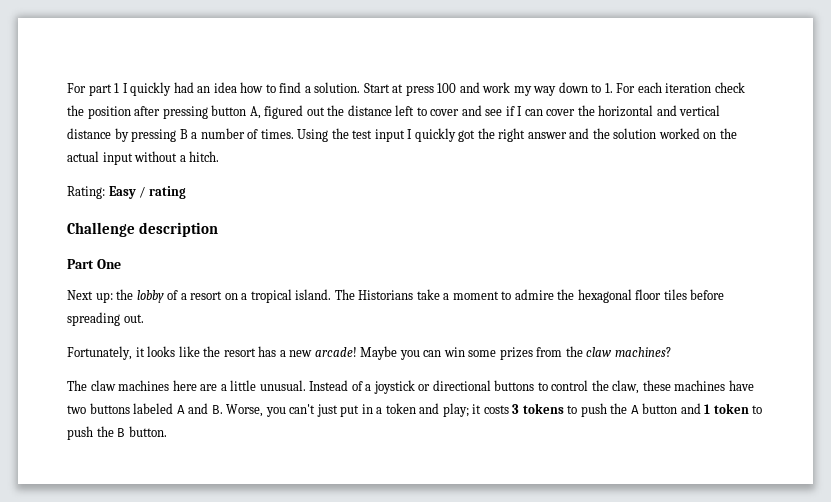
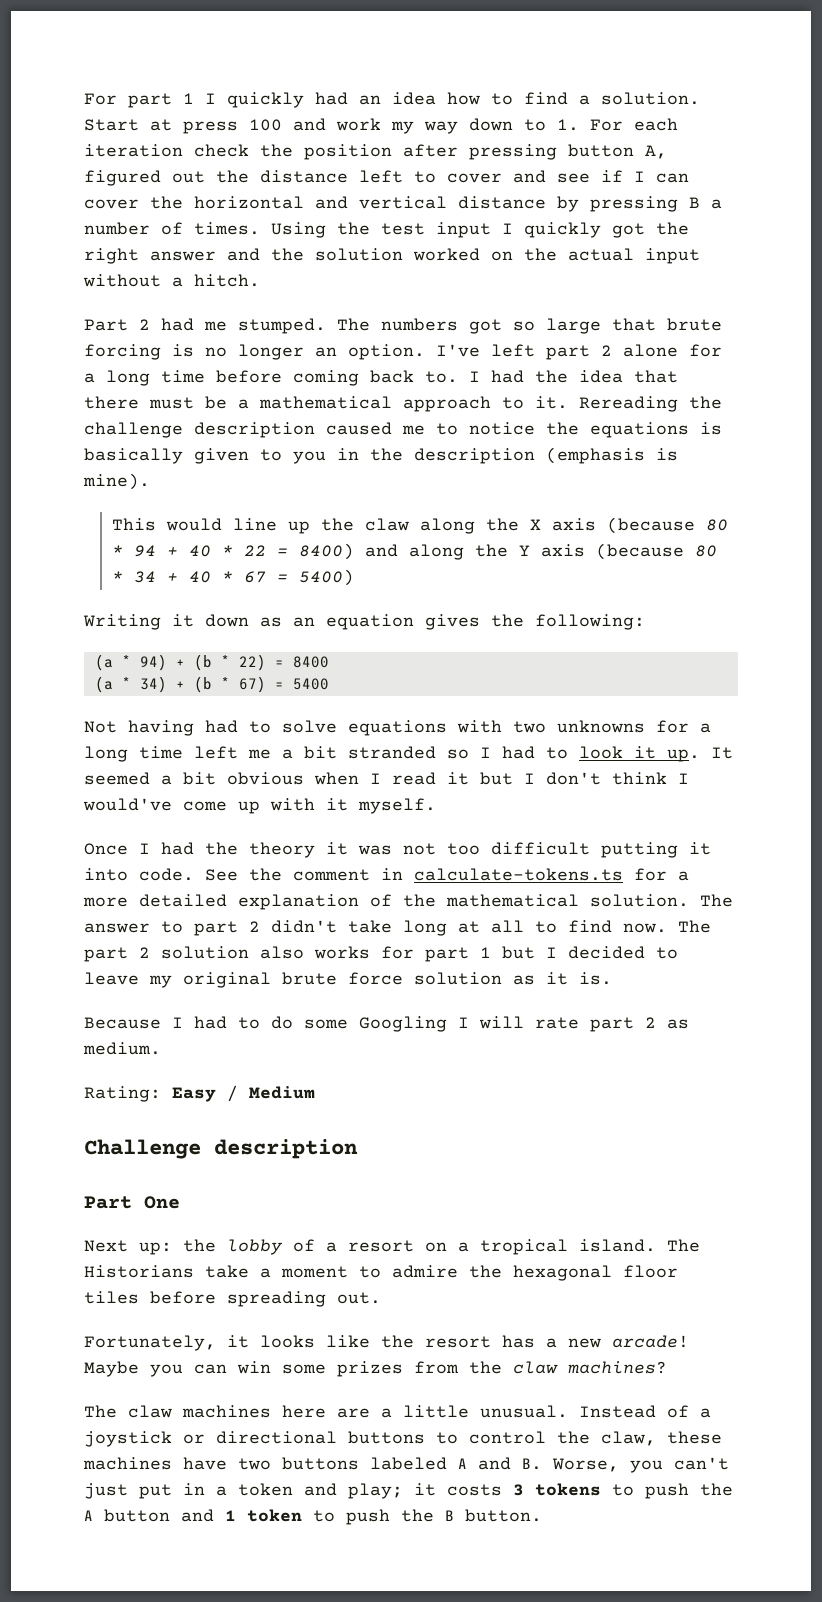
+ Part 2 had me stumped. The numbers got so large that brute forcing is no longer an option. I've left part 2 alone for a long time before coming back to. I had the idea that there must be a mathematical approach to it. Rereading the challenge description caused me to notice the equations is basically given to you in the description (emphasis is mine).
+ This would line up the claw along the X axis (because 80 * 94 + 40 * 22 = 8400) and along the Y axis (because 80 * 34 + 40 * 67 = 5400)
+ Writing it down as an equation gives the following:
+ (a * 94) + (b * 22) = 8400
+ (a * 34) + (b * 67) = 5400
+ Not having had to solve equations with two unknowns for a long time left me a bit stranded so I had to look it up. It seemed a bit obvious when I read it but I don't think I would've come up with it myself.
+ Once I had the theory it was not too difficult putting it into code. See the comment in calculate-tokens.ts for a more detailed explanation of the mathematical solution. The answer to part 2 didn't take long at all to find now. The part 2 solution also works for part 1 but I decided to leave my original brute force solution as it is.
+ Because I had to do some Googling I will rate part 2 as medium.
- Rating: Easy / rating
+ Rating: Easy / Medium

